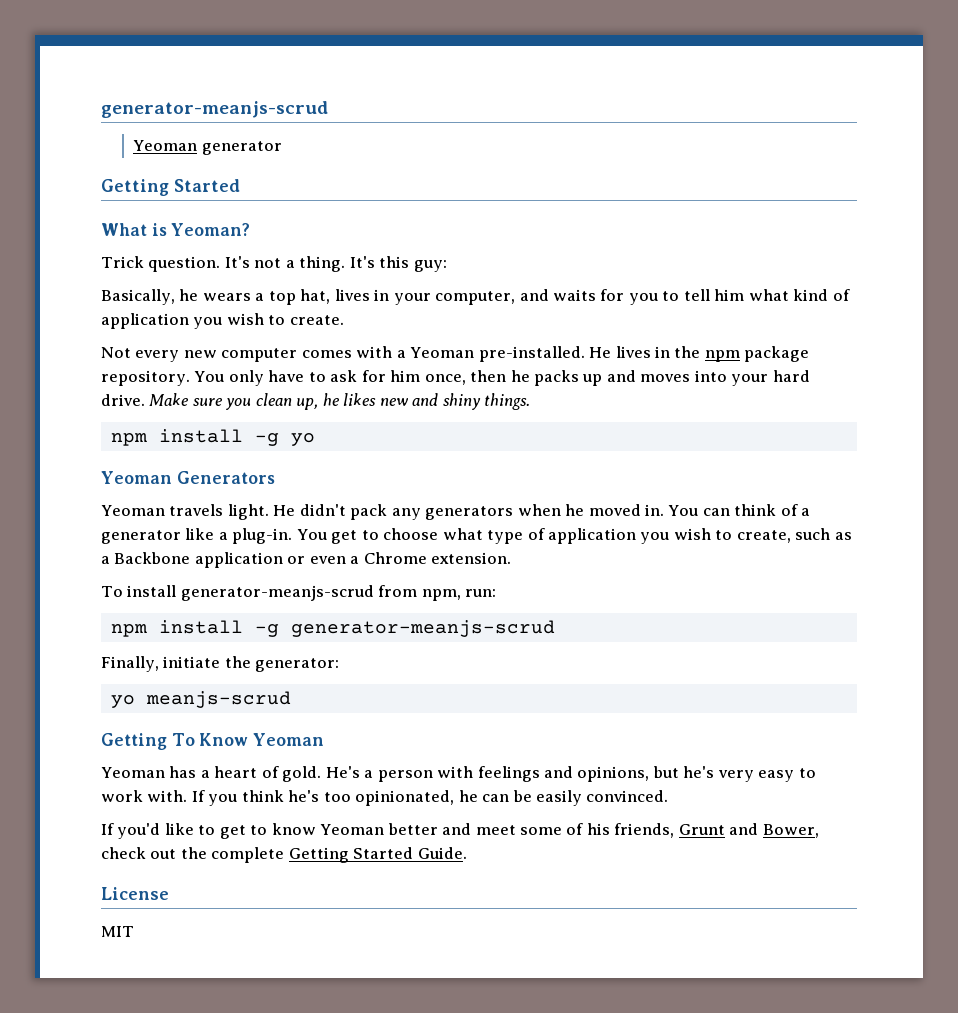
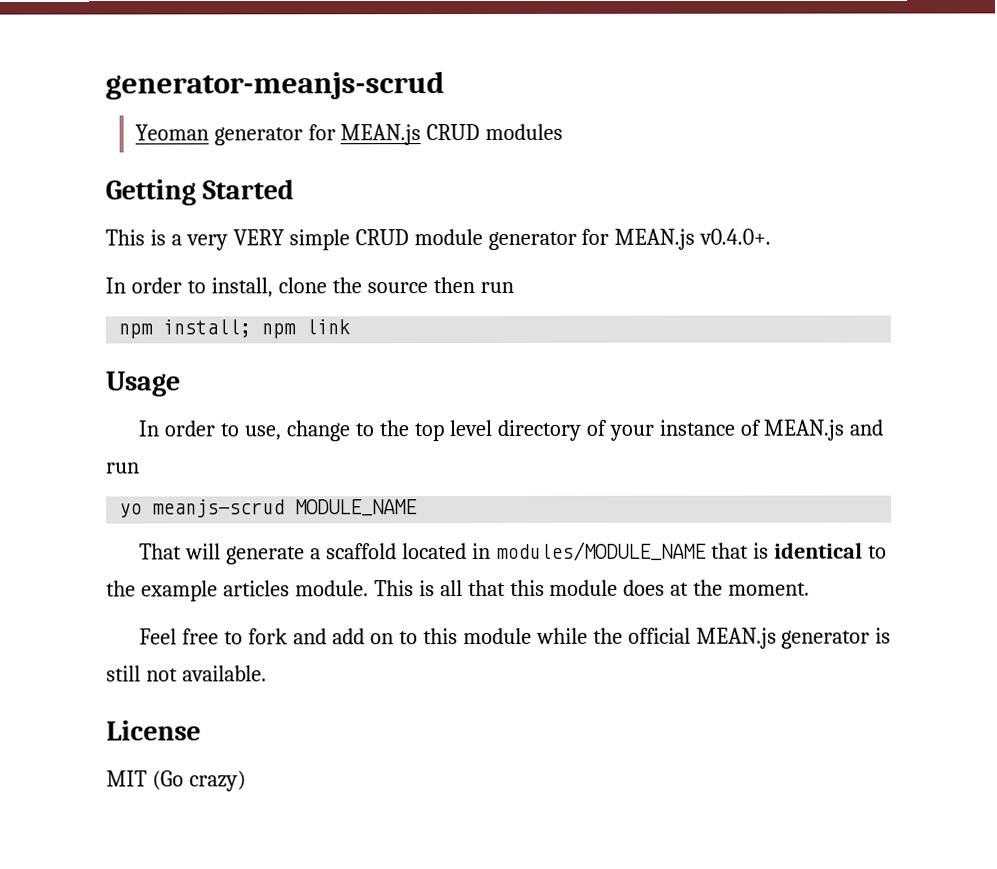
- Yeoman generator
+ Yeoman generator for MEAN.js CRUD modules
  Getting Started
- What is Yeoman?
- Trick question. It's not a thing. It's this guy:
- Basically, he wears a top hat, lives in your computer, and waits for you to tell him what kind of application you wish to create.
- Not every new computer comes with a Yeoman pre-installed. He lives in the npm package repository. You only have to ask for him once, then he packs up and moves into your hard drive. Make sure you clean up, he likes new and shiny things.
- npm install -g yo
- Yeoman Generators
- Yeoman travels light. He didn't pack any generators when he moved in. You can think of a generator like a plug-in. You get to choose what type of application you wish to create, such as a Backbone application or even a Chrome extension.
- To install generator-meanjs-scrud from npm, run:
- npm install -g generator-meanjs-scrud
- Finally, initiate the generator:
- yo meanjs-scrud
- Getting To Know Yeoman
- Yeoman has a heart of gold. He's a person with feelings and opinions, but he's very easy to work with. If you think he's too opinionated, he can be easily convinced.
- If you'd like to get to know Yeoman better and meet some of his friends, Grunt and Bower, check out the complete Getting Started Guide.
+ This is a very VERY simple CRUD module generator for MEAN.js v0.4.0+.
+ In order to install, clone the source then run
+ npm install; npm link
+ Usage
+ In order to use, change to the top level directory of your instance of MEAN.js and run
+ yo meanjs-scrud MODULE_NAME
+ That will generate a scaffold located in modules/MODULE_NAME that is identical to the example articles module. This is all that this module does at the moment.
+ Feel free to fork and add on to this module while the official MEAN.js generator is still not available.
- MIT
+ MIT (Go crazy)

